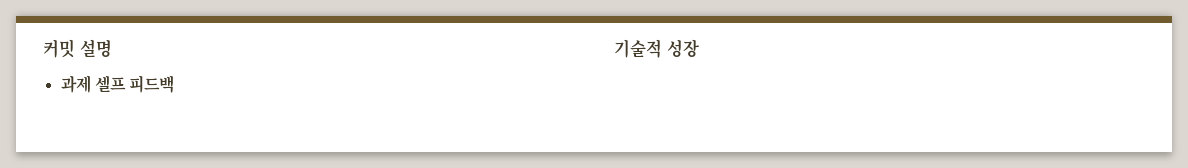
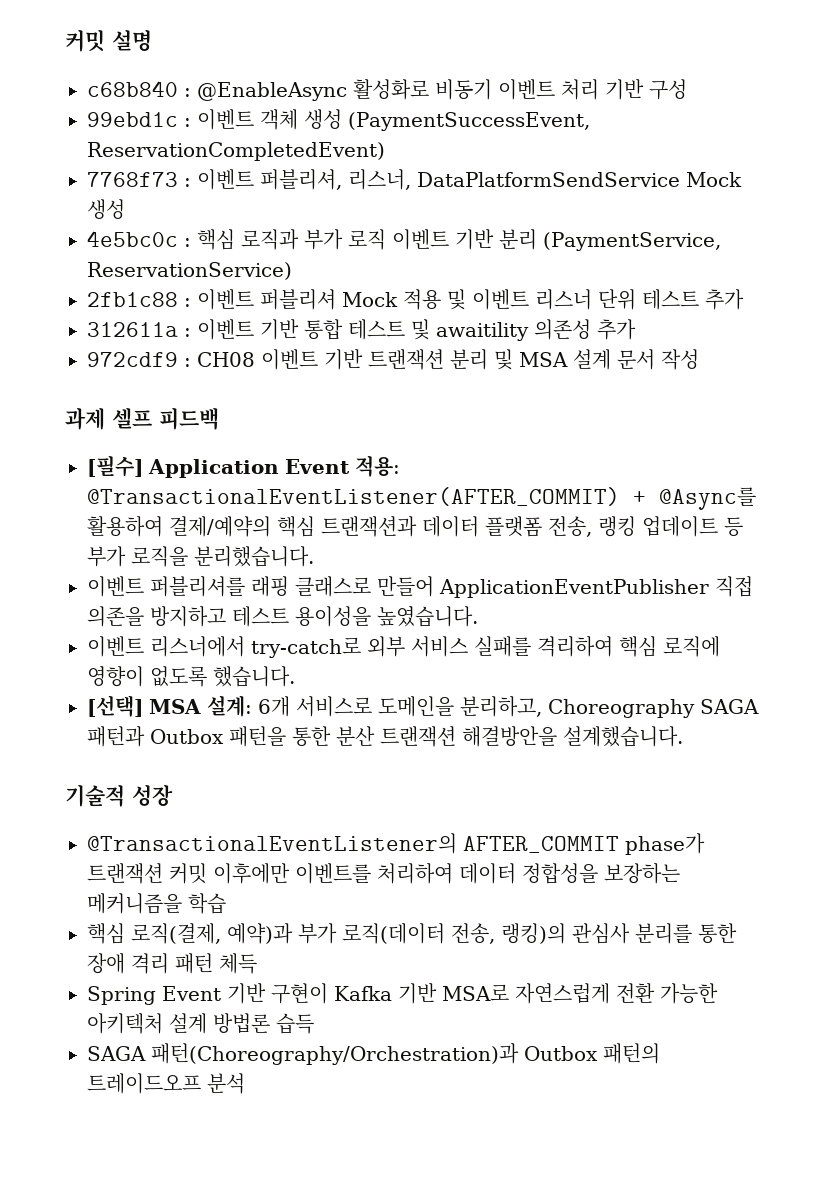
+ c68b840 : @EnableAsync 활성화로 비동기 이벤트 처리 기반 구성
+ 99ebd1c : 이벤트 객체 생성 (PaymentSuccessEvent, ReservationCompletedEvent)
+ 7768f73 : 이벤트 퍼블리셔, 리스너, DataPlatformSendService Mock 생성
+ 4e5bc0c : 핵심 로직과 부가 로직 이벤트 기반 분리 (PaymentService, ReservationService)
+ 2fb1c88 : 이벤트 퍼블리셔 Mock 적용 및 이벤트 리스너 단위 테스트 추가
+ 312611a : 이벤트 기반 통합 테스트 및 awaitility 의존성 추가
+ 972cdf9 : CH08 이벤트 기반 트랜잭션 분리 및 MSA 설계 문서 작성
  과제 셀프 피드백
+ [필수] Application Event 적용: @TransactionalEventListener(AFTER_COMMIT) + @Async를 활용하여 결제/예약의 핵심 트랜잭션과 데이터 플랫폼 전송, 랭킹 업데이트 등 부가 로직을 분리했습니다.
+ 이벤트 퍼블리셔를 래핑 클래스로 만들어 ApplicationEventPublisher 직접 의존을 방지하고 테스트 용이성을 높였습니다.
+ 이벤트 리스너에서 try-catch로 외부 서비스 실패를 격리하여 핵심 로직에 영향이 없도록 했습니다.
+ [선택] MSA 설계: 6개 서비스로 도메인을 분리하고, Choreography SAGA 패턴과 Outbox 패턴을 통한 분산 트랜잭션 해결방안을 설계했습니다.
  기술적 성장
+ @TransactionalEventListener의 AFTER_COMMIT phase가 트랜잭션 커밋 이후에만 이벤트를 처리하여 데이터 정합성을 보장하는 메커니즘을 학습
+ 핵심 로직(결제, 예약)과 부가 로직(데이터 전송, 랭킹)의 관심사 분리를 통한 장애 격리 패턴 체득
+ Spring Event 기반 구현이 Kafka 기반 MSA로 자연스럽게 전환 가능한 아키텍처 설계 방법론 습득
+ SAGA 패턴(Choreography/Orchestration)과 Outbox 패턴의 트레이드오프 분석

